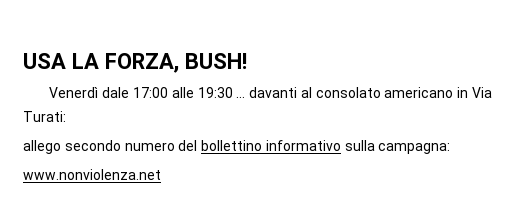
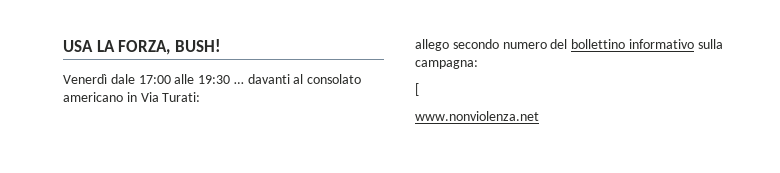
+ [

